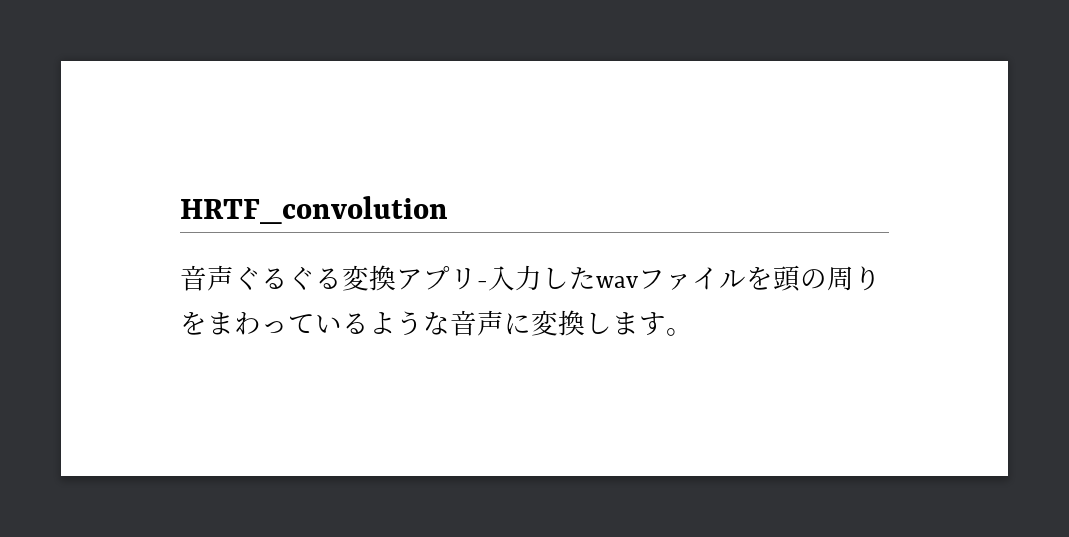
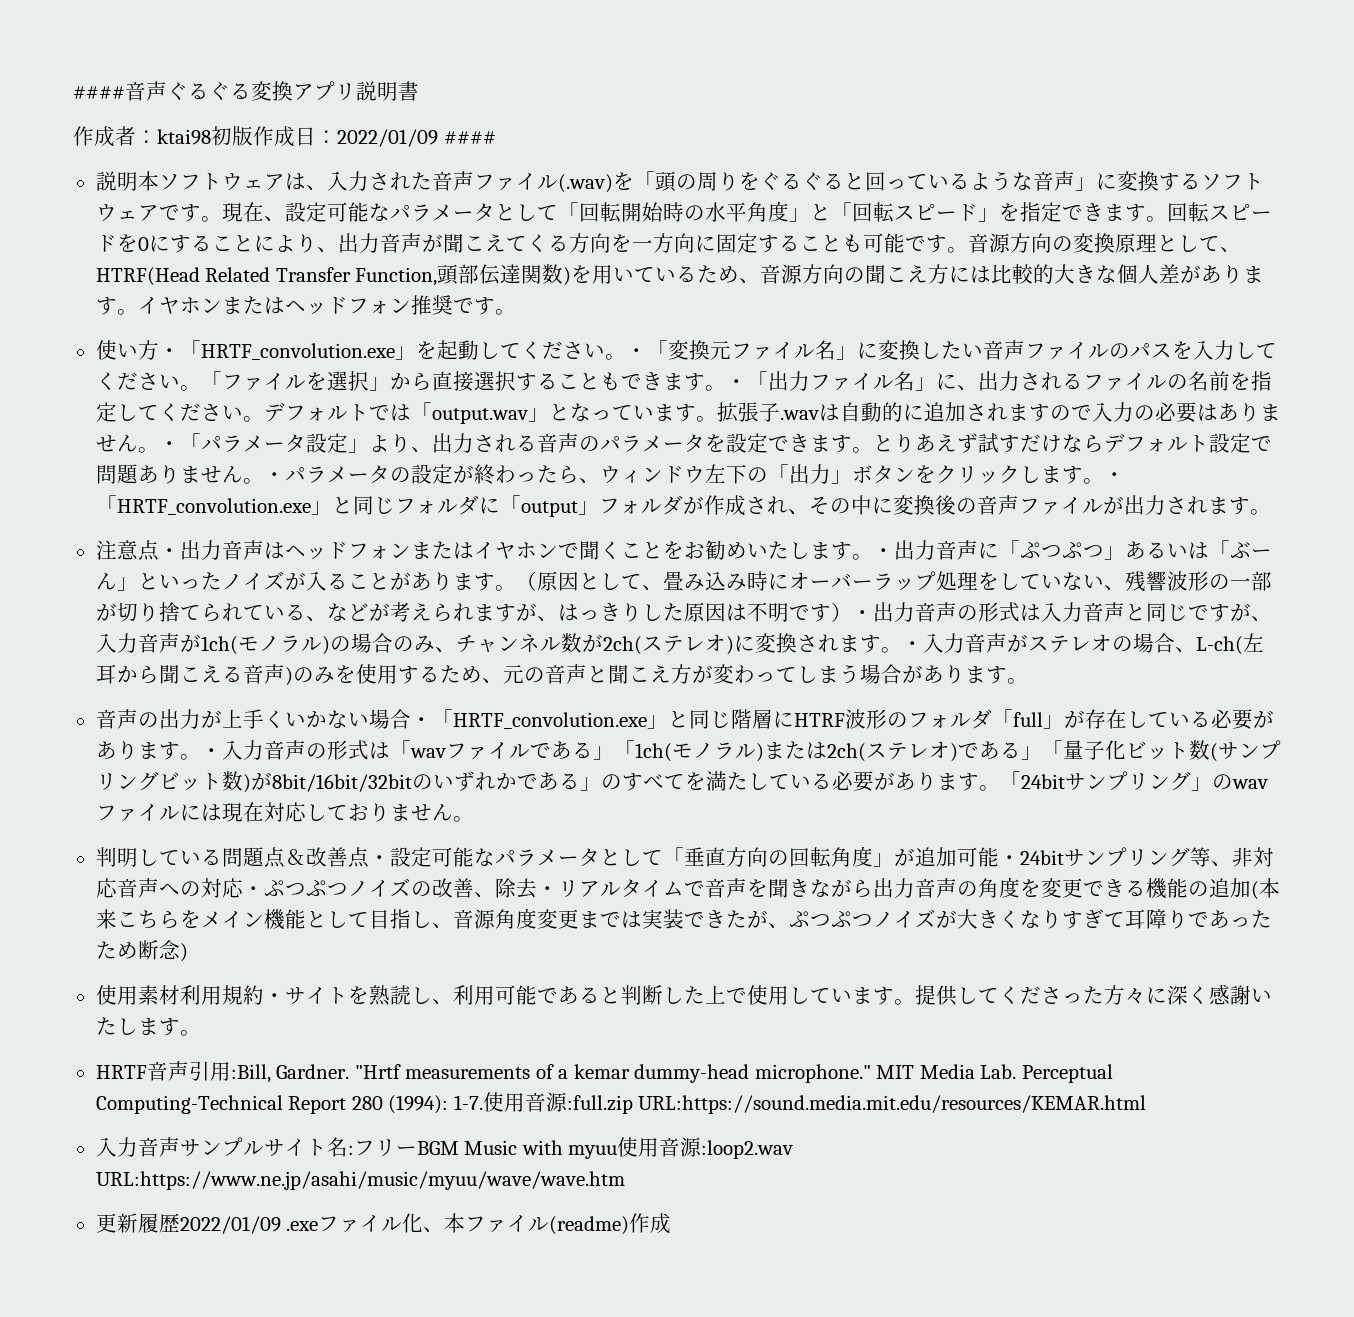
- HRTF_convolution
- 音声ぐるぐる変換アプリ-入力したwavファイルを頭の周りをまわっているような音声に変換します。
+ ####音声ぐるぐる変換アプリ説明書
+ 作成者：ktai98初版作成日：2022/01/09 ####
+ 説明本ソフトウェアは、入力された音声ファイル(.wav)を「頭の周りをぐるぐると回っているような音声」に変換するソフトウェアです。現在、設定可能なパラメータとして「回転開始時の水平角度」と「回転スピード」を指定できます。回転スピードを0にすることにより、出力音声が聞こえてくる方向を一方向に固定することも可能です。音源方向の変換原理として、HTRF(Head Related Transfer Function,頭部伝達関数)を用いているため、音源方向の聞こえ方には比較的大きな個人差があります。イヤホンまたはヘッドフォン推奨です。
+ 使い方・「HRTF_convolution.exe」を起動してください。・「変換元ファイル名」に変換したい音声ファイルのパスを入力してください。「ファイルを選択」から直接選択することもできます。・「出力ファイル名」に、出力されるファイルの名前を指定してください。デフォルトでは「output.wav」となっています。拡張子.wavは自動的に追加されますので入力の必要はありません。・「パラメータ設定」より、出力される音声のパラメータを設定できます。とりあえず試すだけならデフォルト設定で問題ありません。・パラメータの設定が終わったら、ウィンドウ左下の「出力」ボタンをクリックします。・「HRTF_convolution.exe」と同じフォルダに「output」フォルダが作成され、その中に変換後の音声ファイルが出力されます。
+ 注意点・出力音声はヘッドフォンまたはイヤホンで聞くことをお勧めいたします。・出力音声に「ぷつぷつ」あるいは「ぶーん」といったノイズが入ることがあります。（原因として、畳み込み時にオーバーラップ処理をしていない、残響波形の一部が切り捨てられている、などが考えられますが、はっきりした原因は不明です）・出力音声の形式は入力音声と同じですが、入力音声が1ch(モノラル)の場合のみ、チャンネル数が2ch(ステレオ)に変換されます。・入力音声がステレオの場合、L-ch(左耳から聞こえる音声)のみを使用するため、元の音声と聞こえ方が変わってしまう場合があります。
+ 音声の出力が上手くいかない場合・「HRTF_convolution.exe」と同じ階層にHTRF波形のフォルダ「full」が存在している必要があります。・入力音声の形式は「wavファイルである」「1ch(モノラル)または2ch(ステレオ)である」「量子化ビット数(サンプリングビット数)が8bit/16bit/32bitのいずれかである」のすべてを満たしている必要があります。「24bitサンプリング」のwavファイルには現在対応しておりません。
+ 判明している問題点＆改善点・設定可能なパラメータとして「垂直方向の回転角度」が追加可能・24bitサンプリング等、非対応音声への対応・ぷつぷつノイズの改善、除去・リアルタイムで音声を聞きながら出力音声の角度を変更できる機能の追加(本来こちらをメイン機能として目指し、音源角度変更までは実装できたが、ぷつぷつノイズが大きくなりすぎて耳障りであったため断念)
+ 使用素材利用規約・サイトを熟読し、利用可能であると判断した上で使用しています。提供してくださった方々に深く感謝いたします。
+ HRTF音声引用:Bill, Gardner. "Hrtf measurements of a kemar dummy-head microphone." MIT Media Lab. Perceptual Computing-Technical Report 280 (1994): 1-7.使用音源:full.zip URL:https://sound.media.mit.edu/resources/KEMAR.html
+ 入力音声サンプルサイト名:フリーBGM Music with myuu使用音源:loop2.wav URL:https://www.ne.jp/asahi/music/myuu/wave/wave.htm
+ 更新履歴2022/01/09 .exeファイル化、本ファイル(readme)作成

